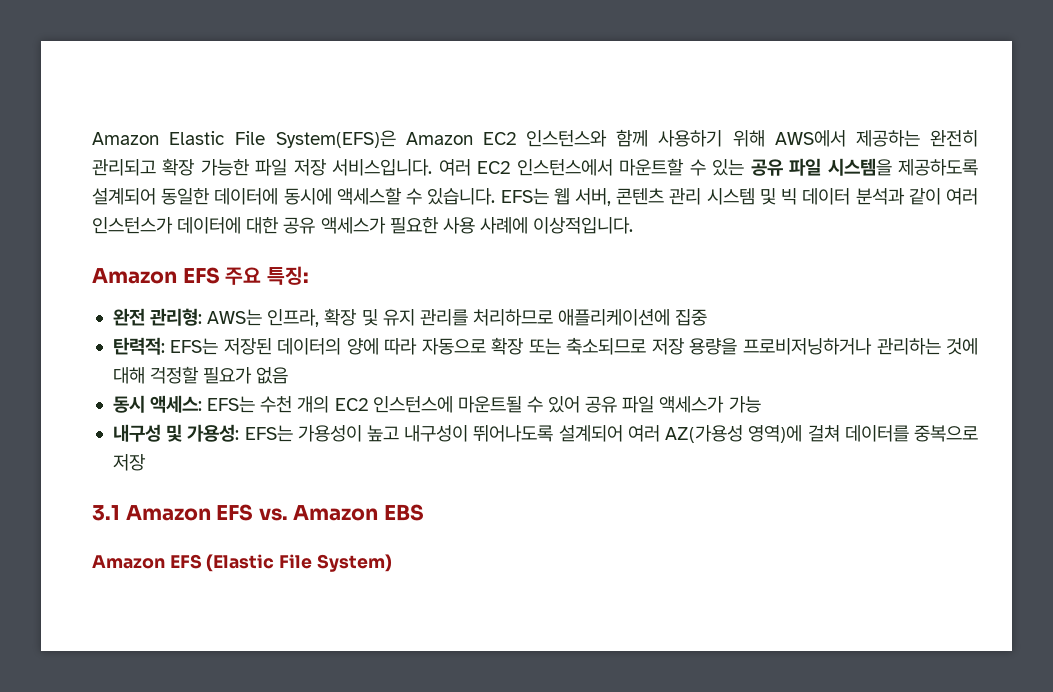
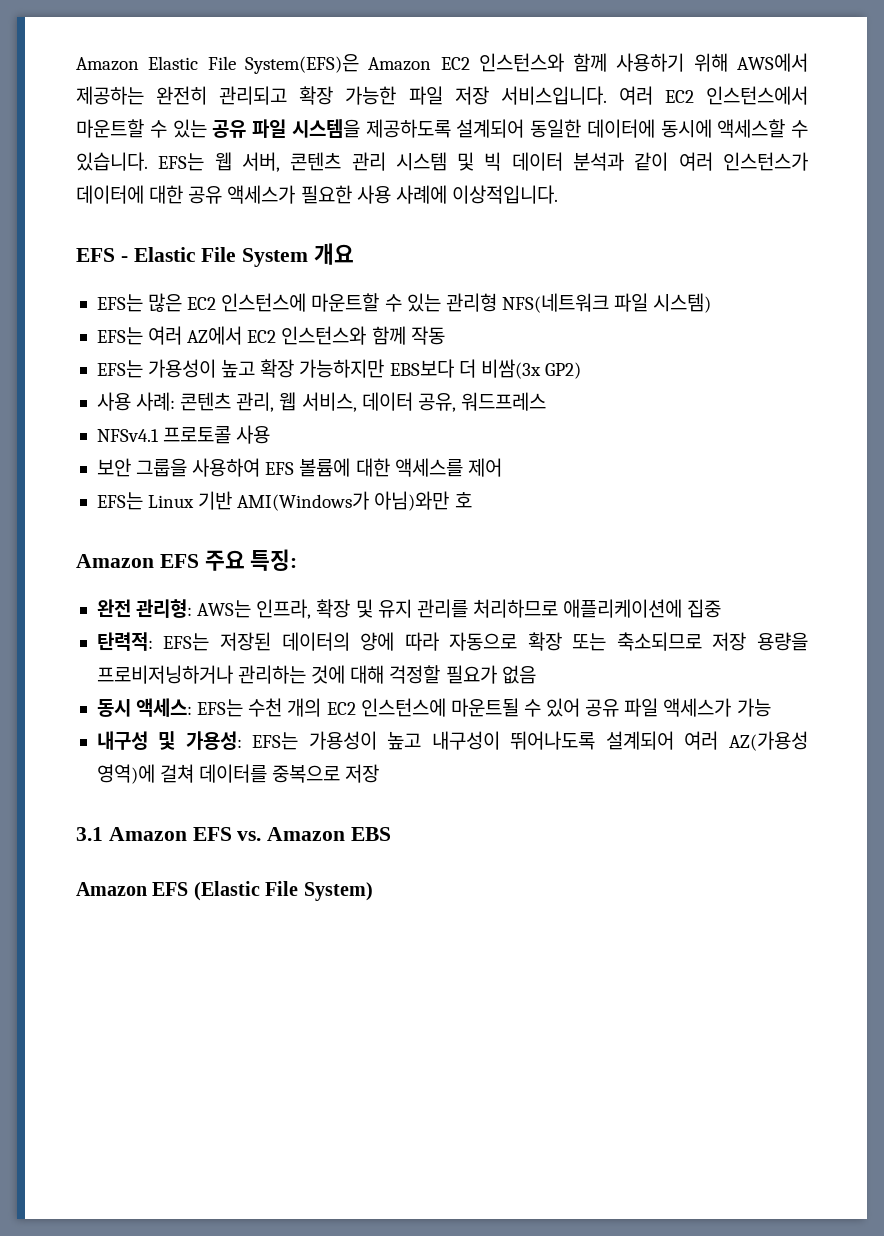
+ EFS - Elastic File System 개요
+ EFS는 많은 EC2 인스턴스에 마운트할 수 있는 관리형 NFS(네트워크 파일 시스템)
+ EFS는 여러 AZ에서 EC2 인스턴스와 함께 작동
+ EFS는 가용성이 높고 확장 가능하지만 EBS보다 더 비쌈(3x GP2)
+ 사용 사례: 콘텐츠 관리, 웹 서비스, 데이터 공유, 워드프레스
+ NFSv4.1 프로토콜 사용
+ 보안 그룹을 사용하여 EFS 볼륨에 대한 액세스를 제어
+ EFS는 Linux 기반 AMI(Windows가 아님)와만 호

